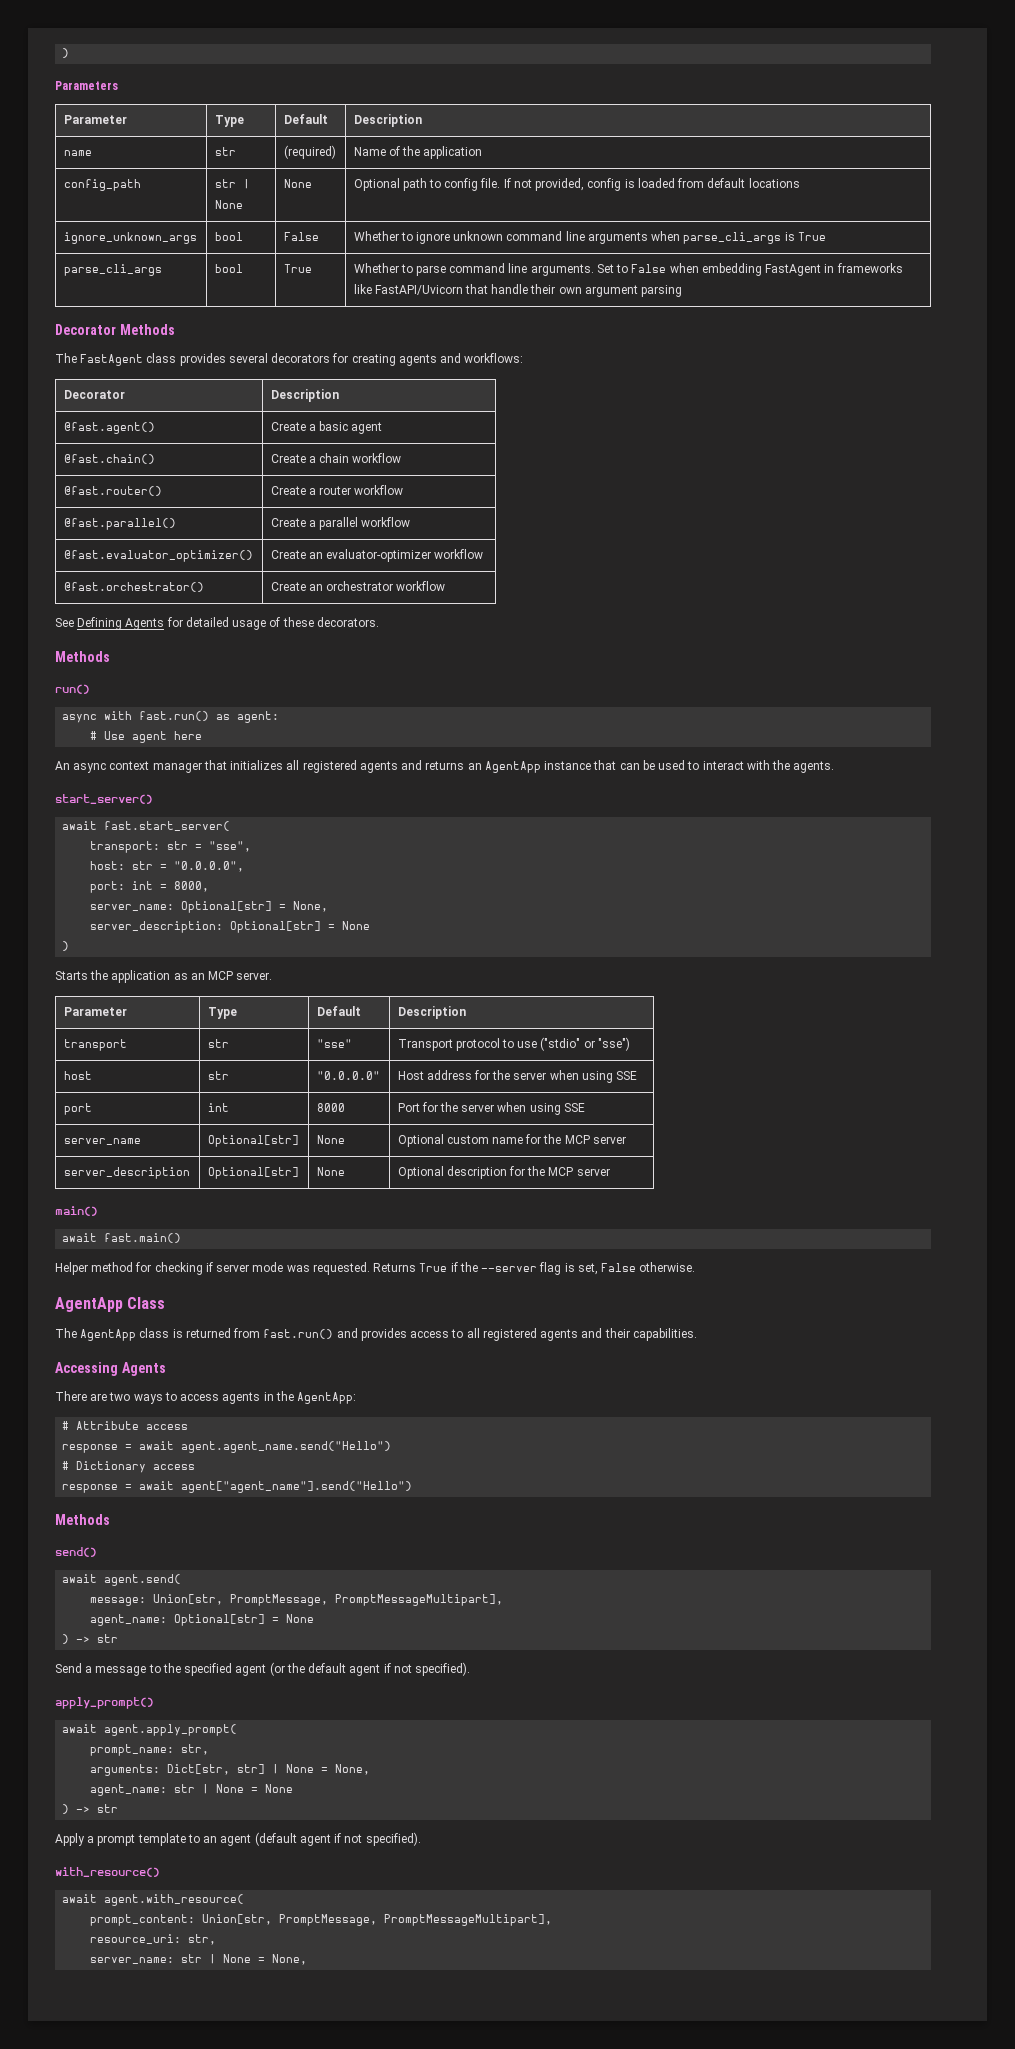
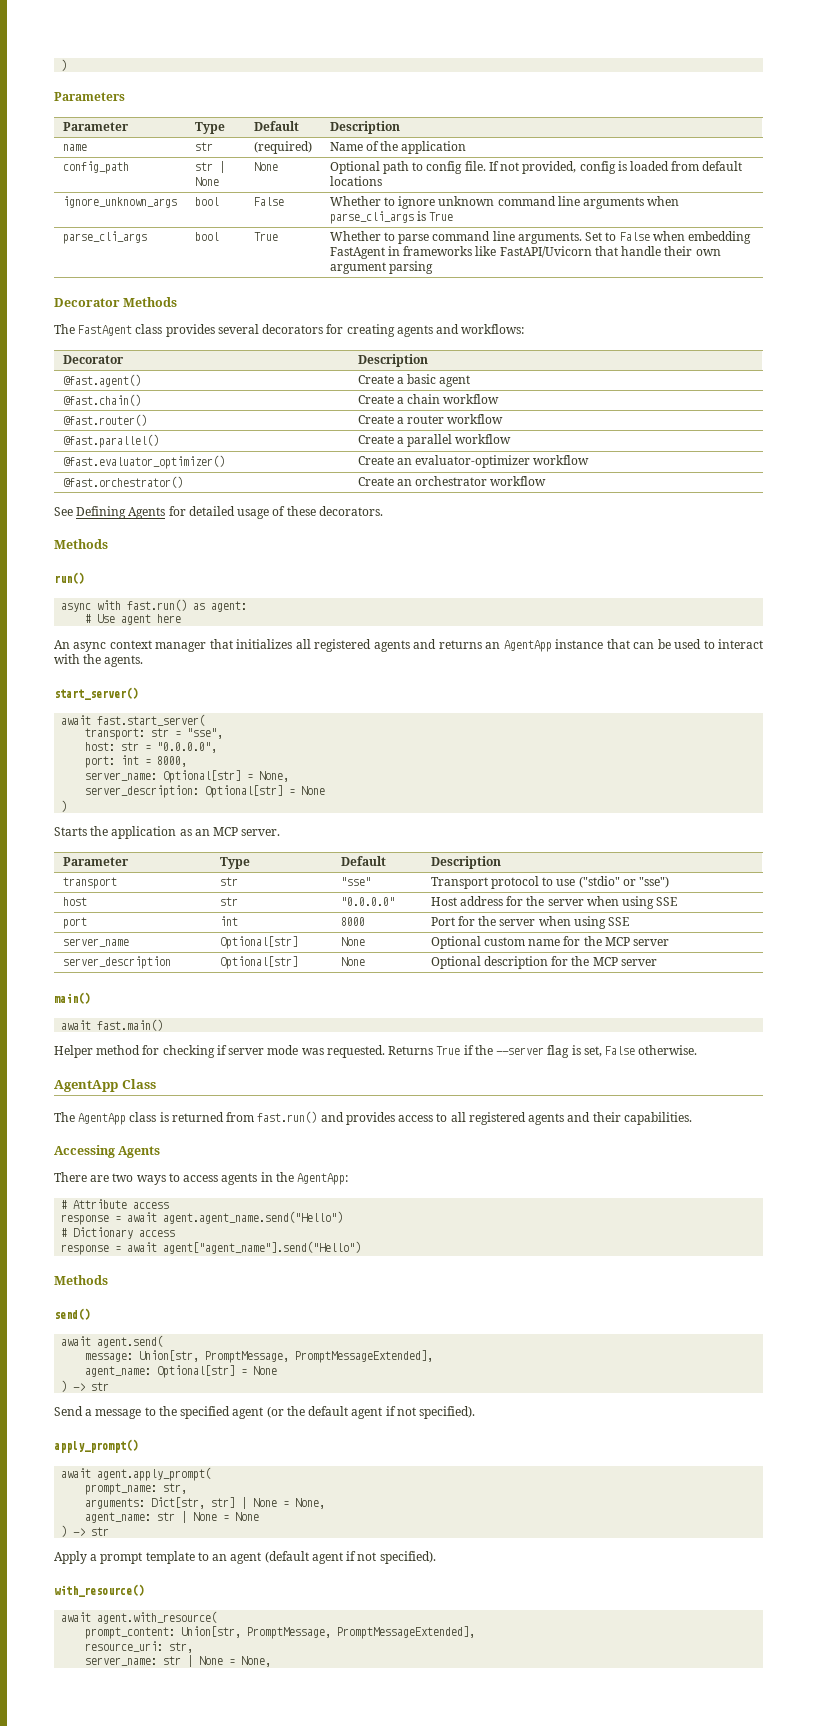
- message: Union[str, PromptMessage, PromptMessageMultipart],
+ message: Union[str, PromptMessage, PromptMessageExtended],
- prompt_content: Union[str, PromptMessage, PromptMessageMultipart],
+ prompt_content: Union[str, PromptMessage, PromptMessageExtended],

